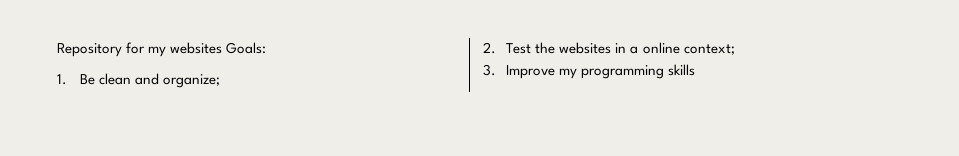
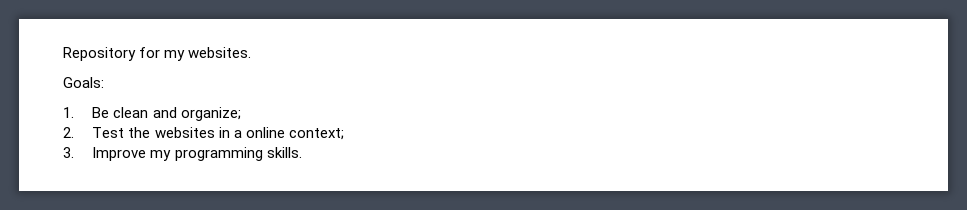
- Repository for my websites Goals:
+ Repository for my websites.
+ Goals:
- 3. Improve my programming skills
+ 3. Improve my programming skills.

